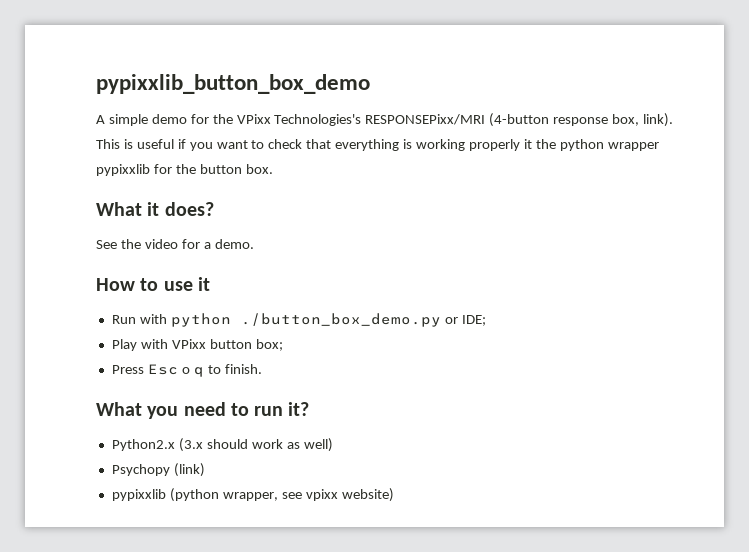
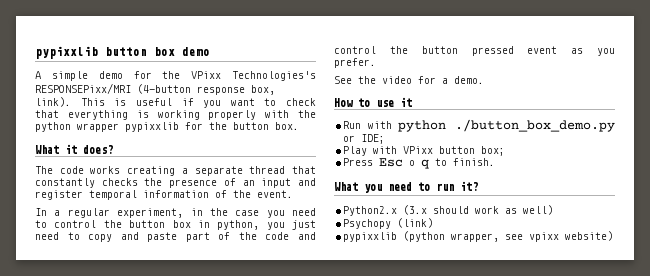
- pypixxlib_button_box_demo
+ pypixxlib button box demo
- This is useful if you want to check that everything is working properly it the python wrapper pypixxlib for the button box.
+ This is useful if you want to check that everything is working properly with the python wrapper pypixxlib for the button box.
+ The code works creating a separate thread that constantly checks the presence of an input and register temporal information of the event.
+ In a regular experiment, in the case you need to control the button box in python, you just need to copy and paste part of the code and control the button pressed event as you prefer.

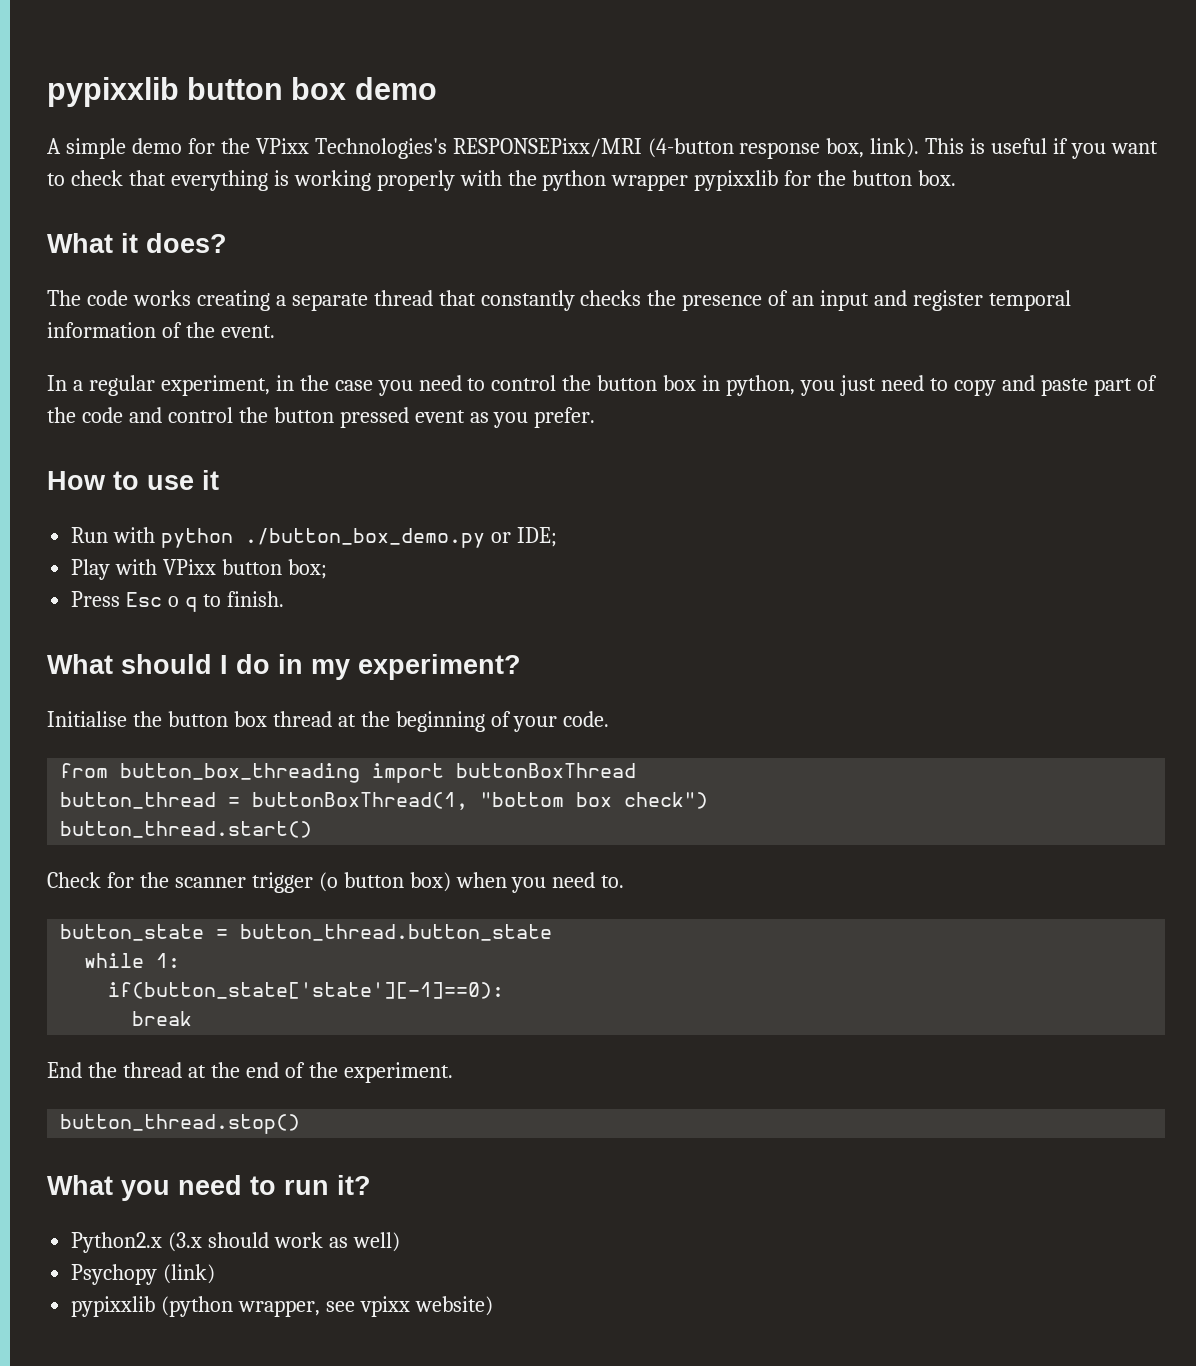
- See the video for a demo.
+ What should I do in my experiment?
+ Initialise the button box thread at the beginning of your code.
+ from button_box_threading import buttonBoxThread
+ button_thread = buttonBoxThread(1, "bottom box check")
+ button_thread.start()
+ Check for the scanner trigger (o button box) when you need to.
+ button_state = button_thread.button_state
+ while 1:
+ if(button_state['state'][-1]==0):
+ break
+ End the thread at the end of the experiment.
+ button_thread.stop()

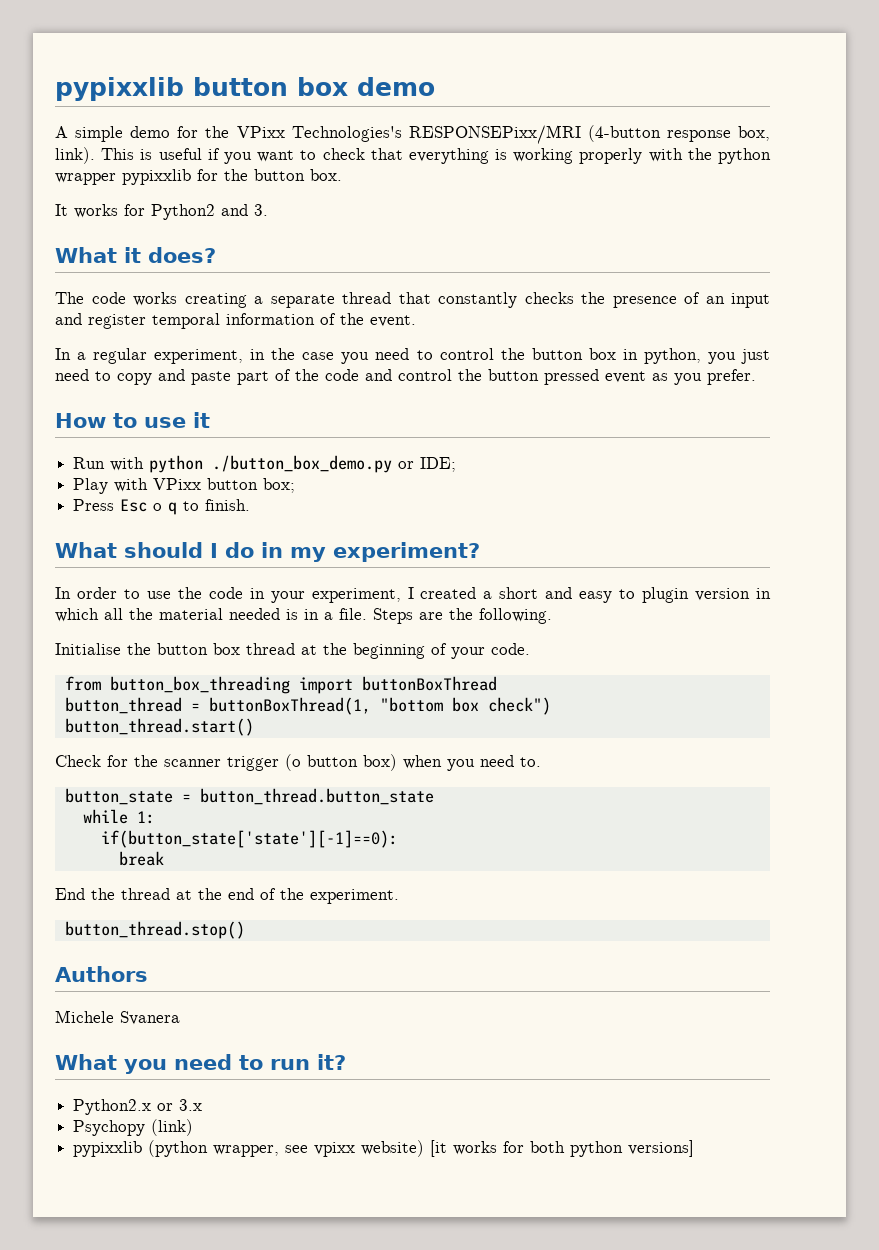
+ It works for Python2 and 3.
+ In order to use the code in your experiment, I created a short and easy to plugin version in which all the material needed is in a file. Steps are the following.
+ Authors
+ Michele Svanera
- Python2.x (3.x should work as well)
+ Python2.x or 3.x
- pypixxlib (python wrapper, see vpixx website)
+ pypixxlib (python wrapper, see vpixx website) [it works for both python versions]

